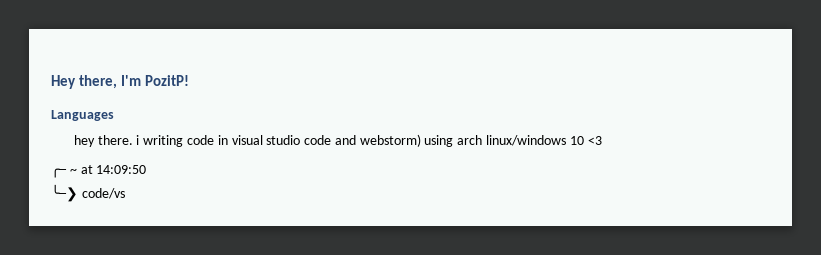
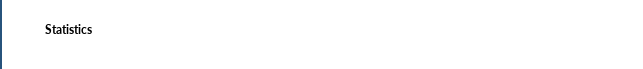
- Hey there, I'm PozitP!
- Languages
- hey there. i writing code in visual studio code and webstorm) using arch linux/windows 10 <3
- ╭─ ~ at 14:09:50
- ╰─❯ code/vs
+ Statistics

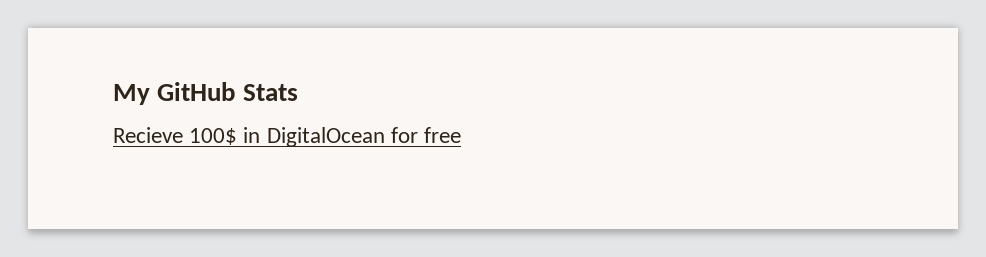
- Statistics
+ My GitHub Stats
+ Recieve 100$ in DigitalOcean for free

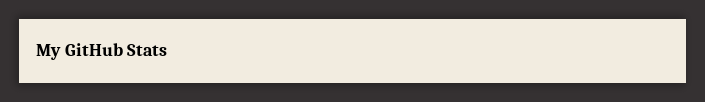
- Recieve 100$ in DigitalOcean for free

